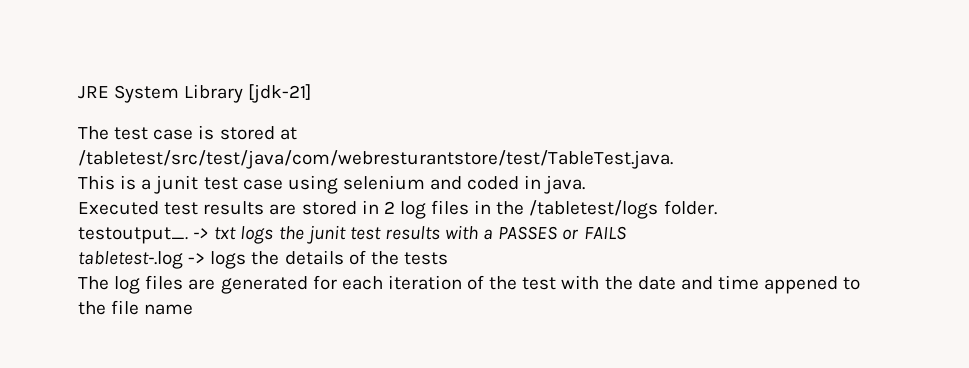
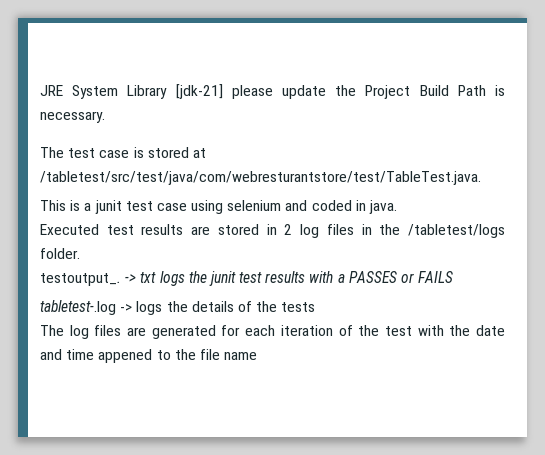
- JRE System Library [jdk-21]
+ JRE System Library [jdk-21] please update the Project Build Path is necessary.

